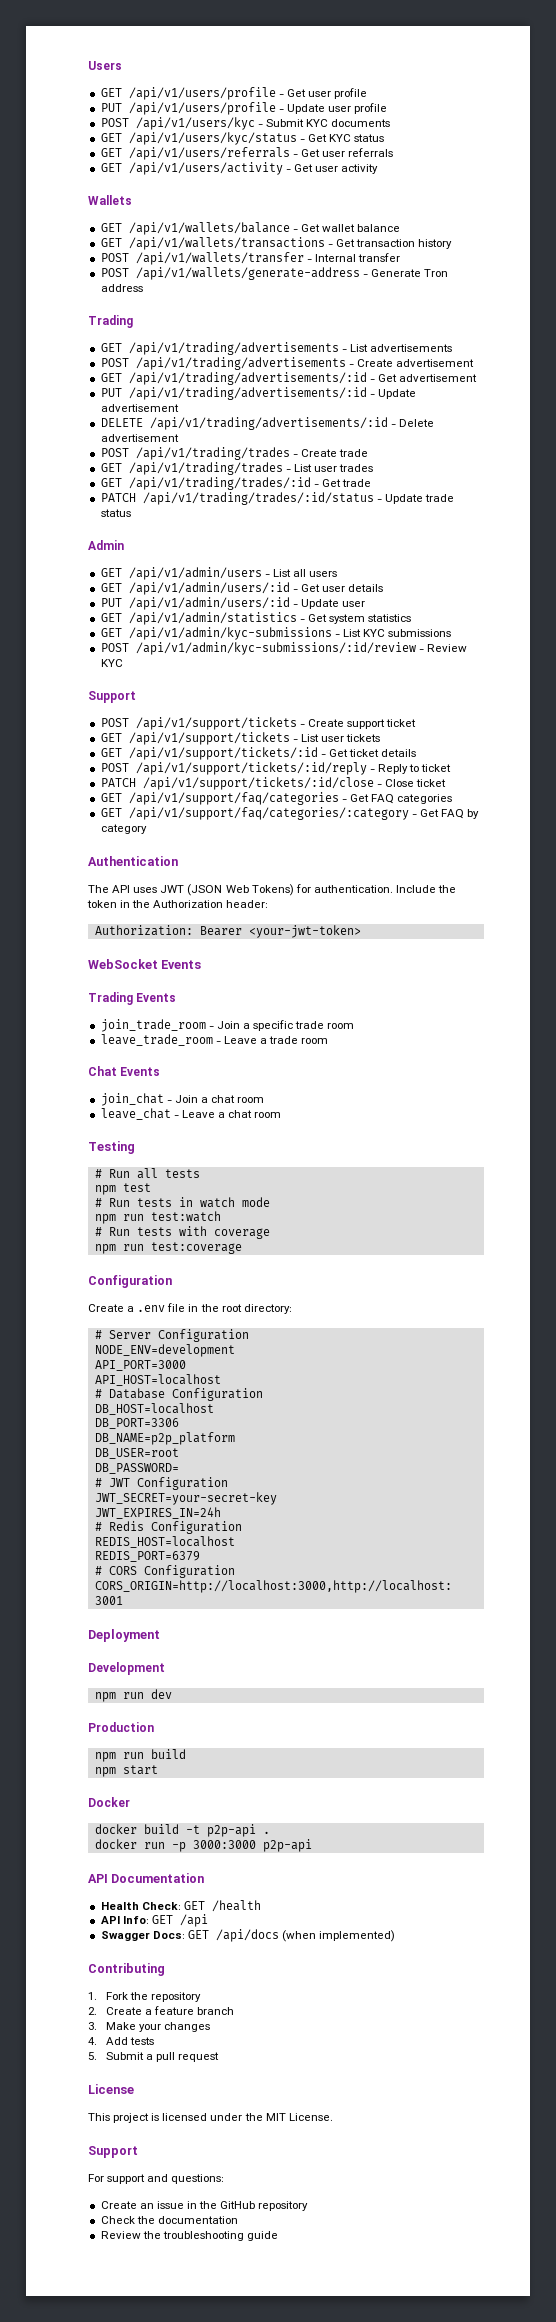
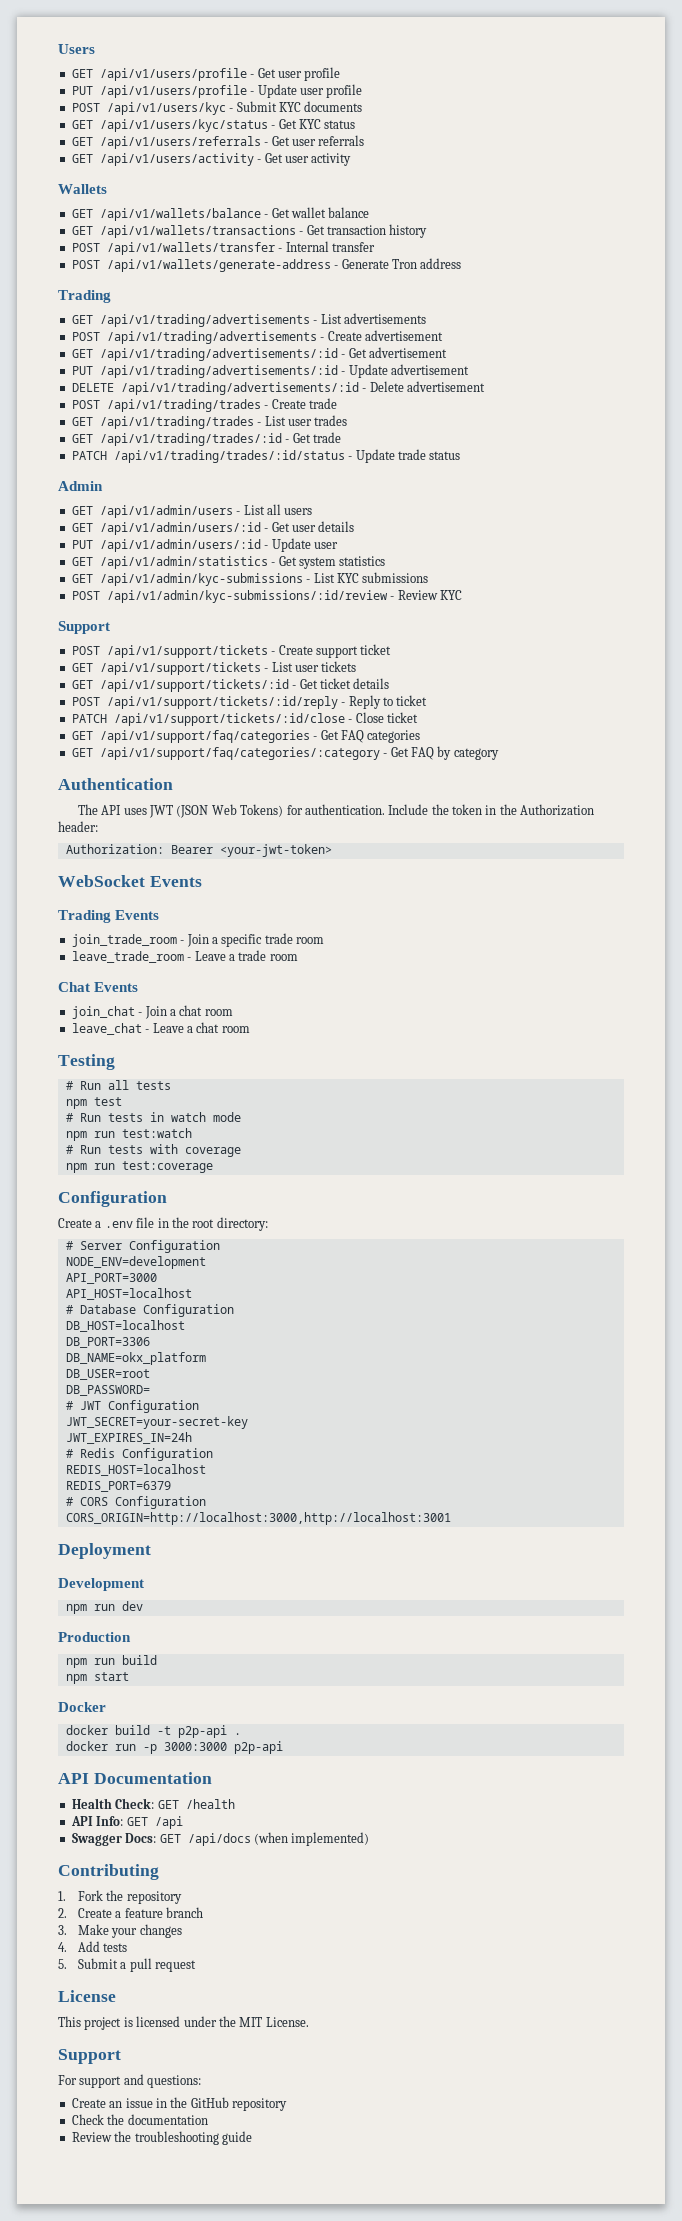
- DB_NAME=p2p_platform
+ DB_NAME=okx_platform

